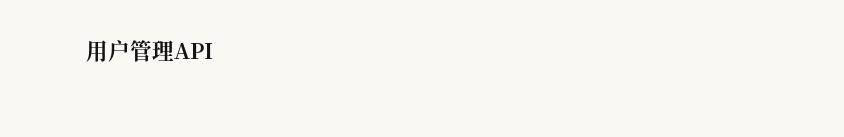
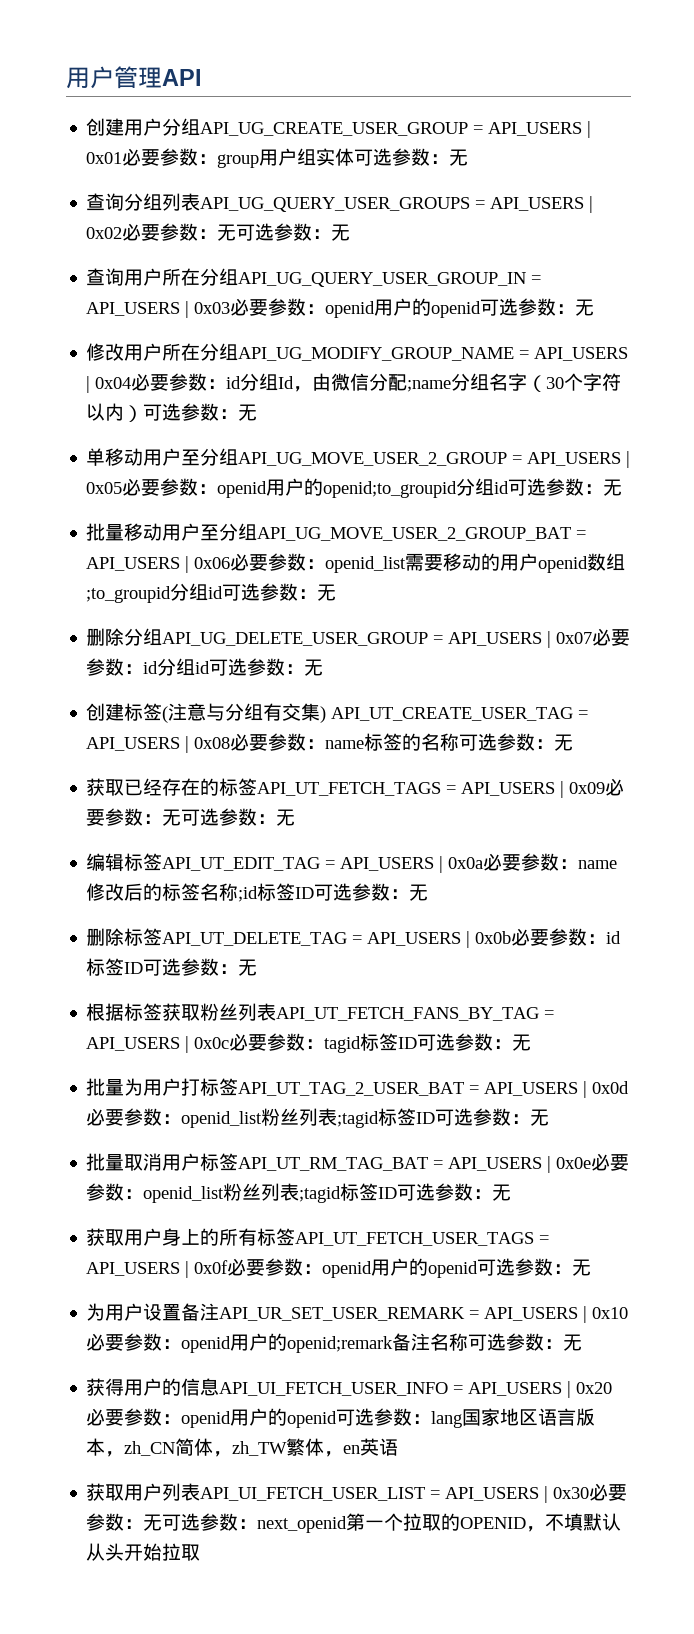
+ 创建用户分组API_UG_CREATE_USER_GROUP = API_USERS | 0x01必要参数：group用户组实体可选参数：无
+ 查询分组列表API_UG_QUERY_USER_GROUPS = API_USERS | 0x02必要参数：无可选参数：无
+ 查询用户所在分组API_UG_QUERY_USER_GROUP_IN = API_USERS | 0x03必要参数：openid用户的openid可选参数：无
+ 修改用户所在分组API_UG_MODIFY_GROUP_NAME = API_USERS | 0x04必要参数：id分组Id，由微信分配;name分组名字（30个字符以内）可选参数：无
+ 单移动用户至分组API_UG_MOVE_USER_2_GROUP = API_USERS | 0x05必要参数：openid用户的openid;to_groupid分组id可选参数：无
+ 批量移动用户至分组API_UG_MOVE_USER_2_GROUP_BAT = API_USERS | 0x06必要参数：openid_list需要移动的用户openid数组;to_groupid分组id可选参数：无
+ 删除分组API_UG_DELETE_USER_GROUP = API_USERS | 0x07必要参数：id分组id可选参数：无
+ 创建标签(注意与分组有交集) API_UT_CREATE_USER_TAG = API_USERS | 0x08必要参数：name标签的名称可选参数：无
+ 获取已经存在的标签API_UT_FETCH_TAGS = API_USERS | 0x09必要参数：无可选参数：无
+ 编辑标签API_UT_EDIT_TAG = API_USERS | 0x0a必要参数：name修改后的标签名称;id标签ID可选参数：无
+ 删除标签API_UT_DELETE_TAG = API_USERS | 0x0b必要参数：id标签ID可选参数：无
+ 根据标签获取粉丝列表API_UT_FETCH_FANS_BY_TAG = API_USERS | 0x0c必要参数：tagid标签ID可选参数：无
+ 批量为用户打标签API_UT_TAG_2_USER_BAT = API_USERS | 0x0d必要参数：openid_list粉丝列表;tagid标签ID可选参数：无
+ 批量取消用户标签API_UT_RM_TAG_BAT = API_USERS | 0x0e必要参数：openid_list粉丝列表;tagid标签ID可选参数：无
+ 获取用户身上的所有标签API_UT_FETCH_USER_TAGS = API_USERS | 0x0f必要参数：openid用户的openid可选参数：无
+ 为用户设置备注API_UR_SET_USER_REMARK = API_USERS | 0x10必要参数：openid用户的openid;remark备注名称可选参数：无
+ 获得用户的信息API_UI_FETCH_USER_INFO = API_USERS | 0x20必要参数：openid用户的openid可选参数：lang国家地区语言版本，zh_CN简体，zh_TW繁体，en英语
+ 获取用户列表API_UI_FETCH_USER_LIST = API_USERS | 0x30必要参数：无可选参数：next_openid第一个拉取的OPENID，不填默认从头开始拉取

